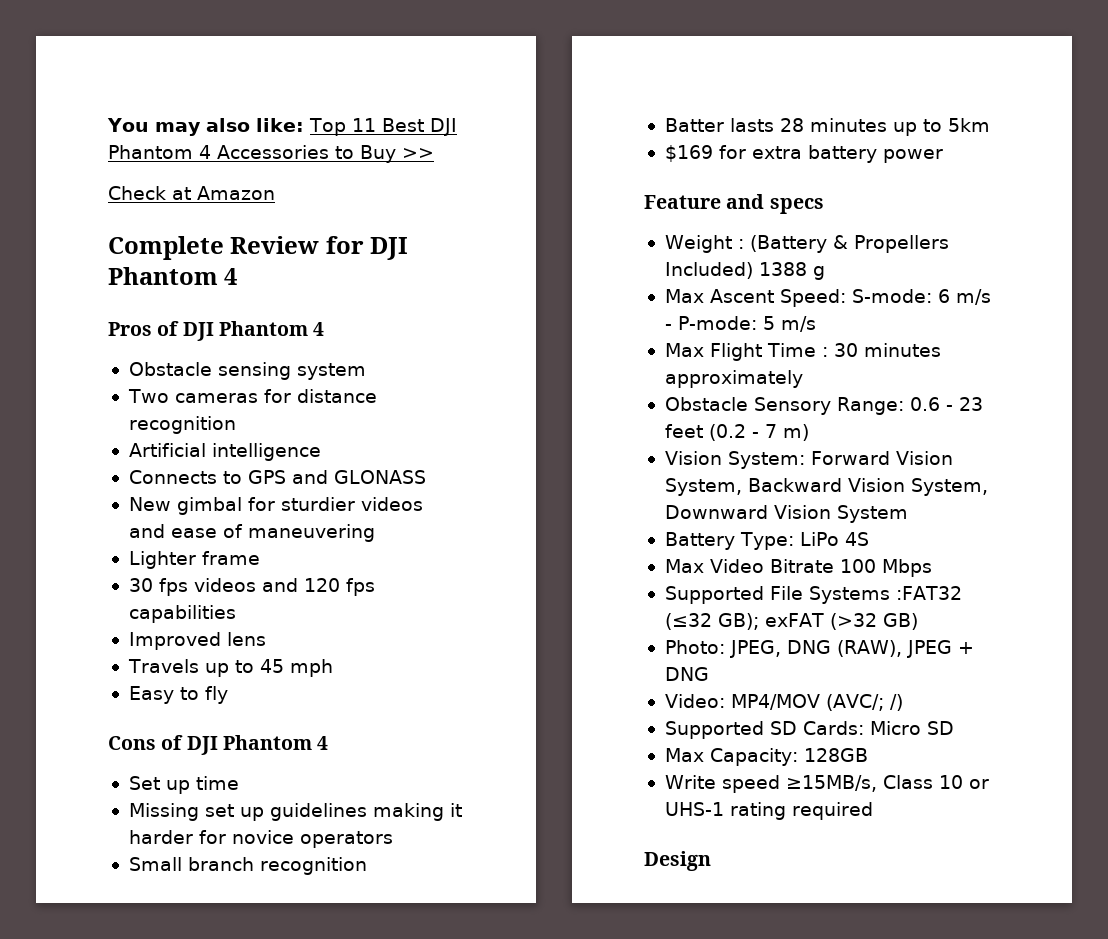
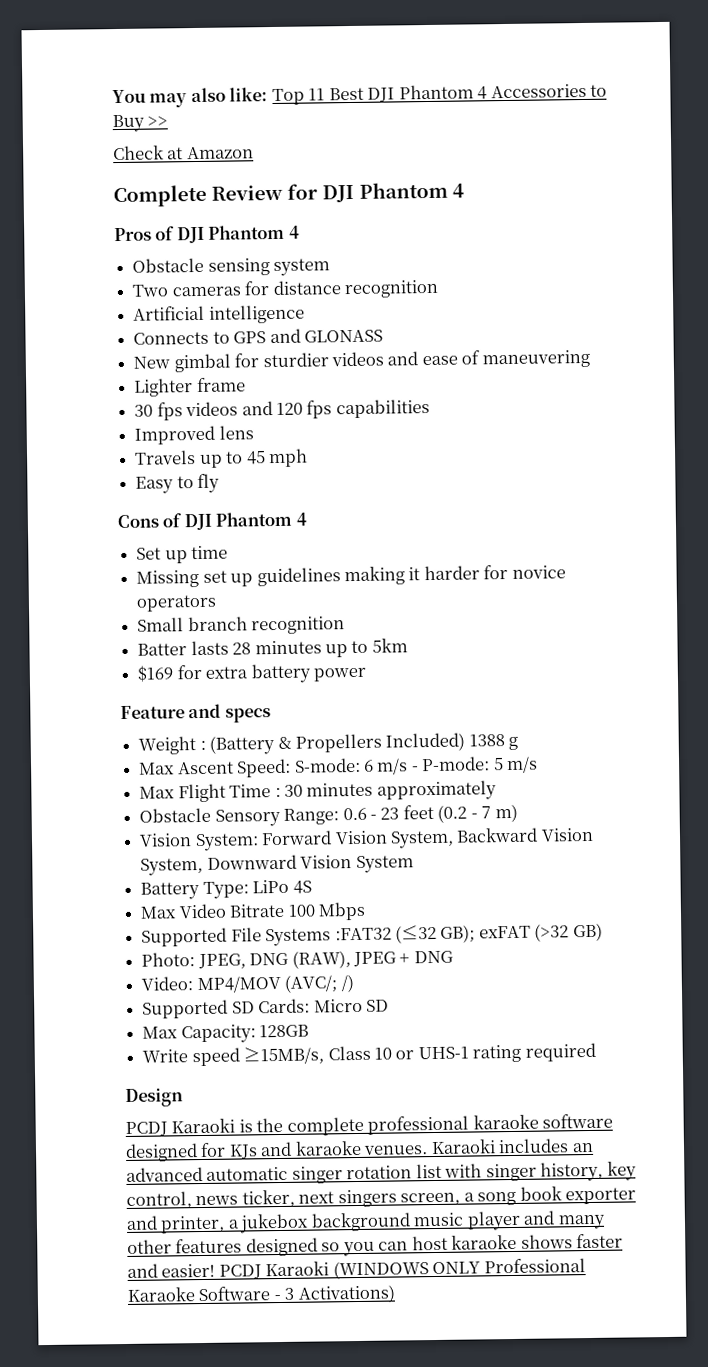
+ PCDJ Karaoki is the complete professional karaoke software designed for KJs and karaoke venues. Karaoki includes an advanced automatic singer rotation list with singer history, key control, news ticker, next singers screen, a song book exporter and printer, a jukebox background music player and many other features designed so you can host karaoke shows faster and easier! PCDJ Karaoki (WINDOWS ONLY Professional Karaoke Software - 3 Activations)

